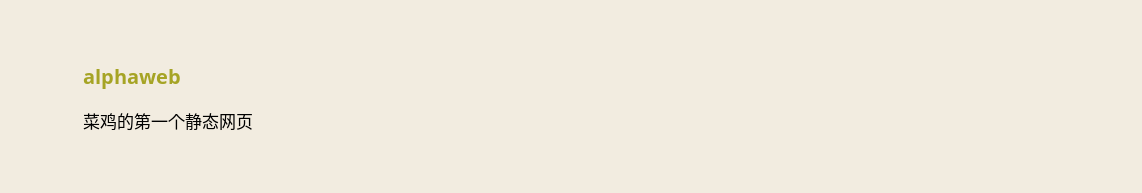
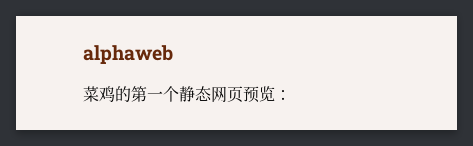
- 菜鸡的第一个静态网页
+ 菜鸡的第一个静态网页预览：

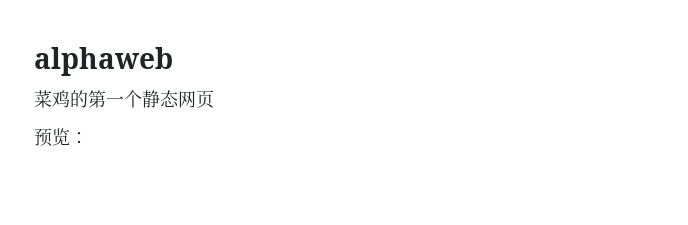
- 菜鸡的第一个静态网页预览：
+ 菜鸡的第一个静态网页
+ 预览：

